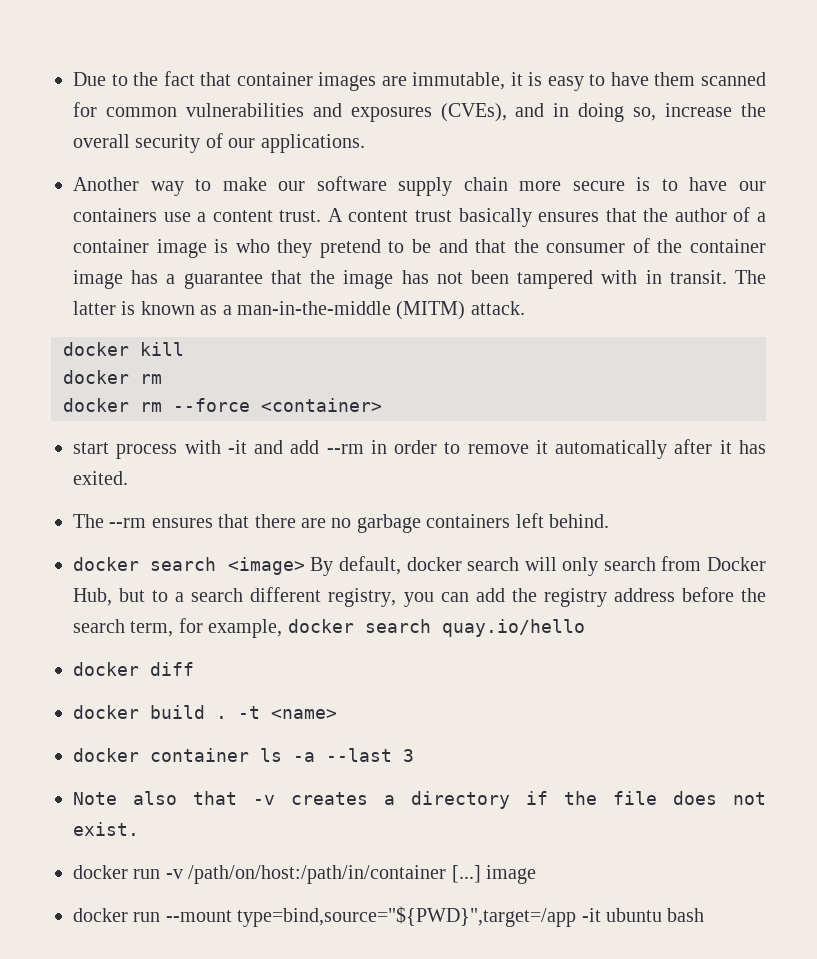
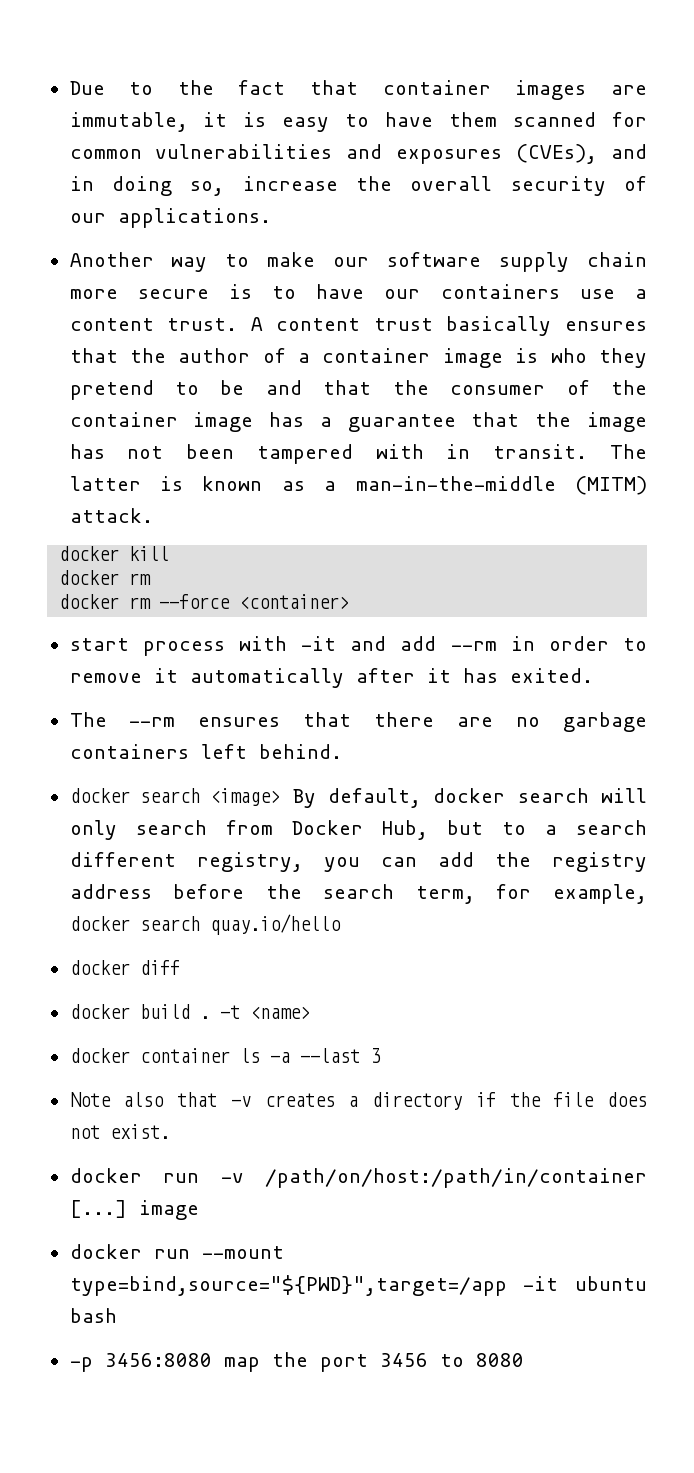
+ -p 3456:8080 map the port 3456 to 8080

